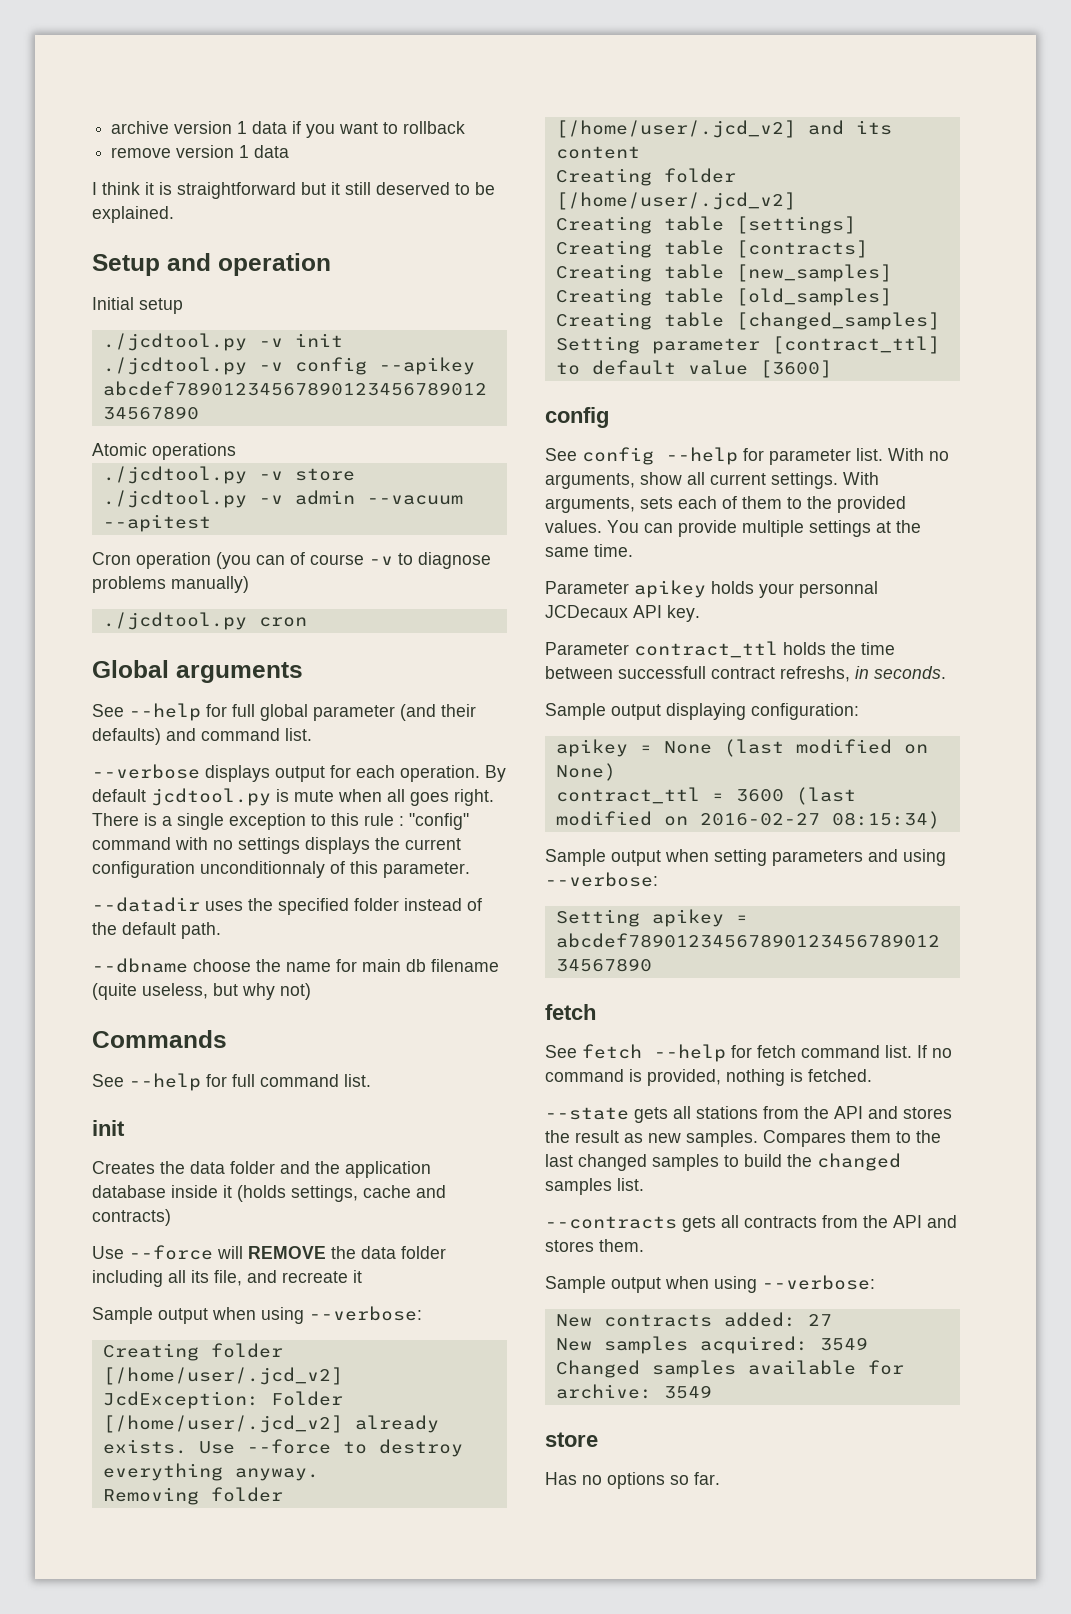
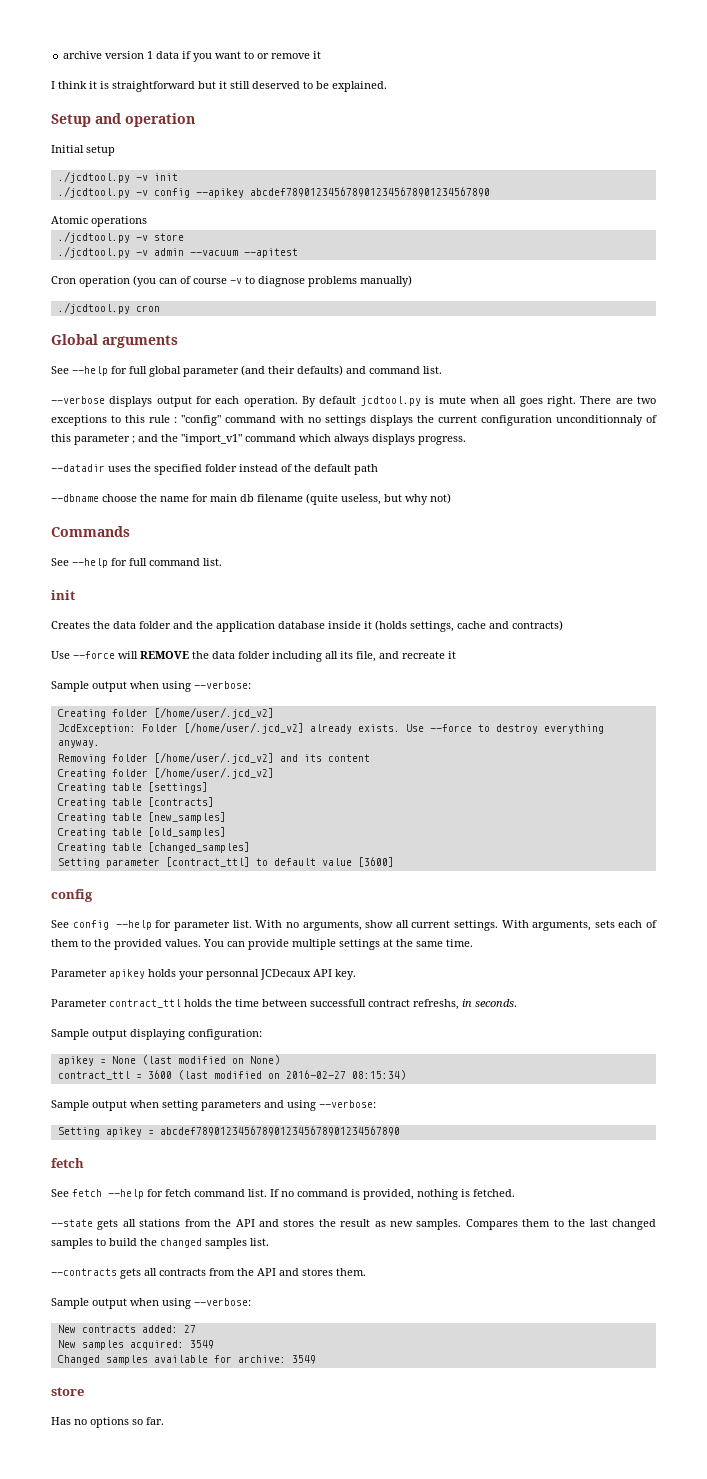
- archive version 1 data if you want to rollback
- remove version 1 data
+ archive version 1 data if you want to or remove it
- There is a single exception to this rule : "config" command with no settings displays the current configuration unconditionnaly of this parameter.
+ There are two exceptions to this rule : "config" command with no settings displays the current configuration unconditionnaly of this parameter ; and the "import_v1" command which always displays progress.
- --datadir uses the specified folder instead of the default path.
+ --datadir uses the specified folder instead of the default path

